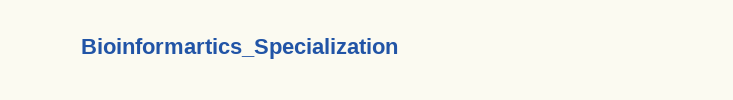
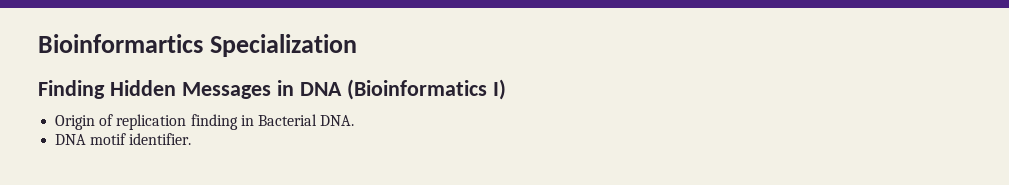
- Bioinformartics_Specialization
+ Bioinformartics Specialization
+ Finding Hidden Messages in DNA (Bioinformatics I)
+ Origin of replication finding in Bacterial DNA.
+ DNA motif identifier.

